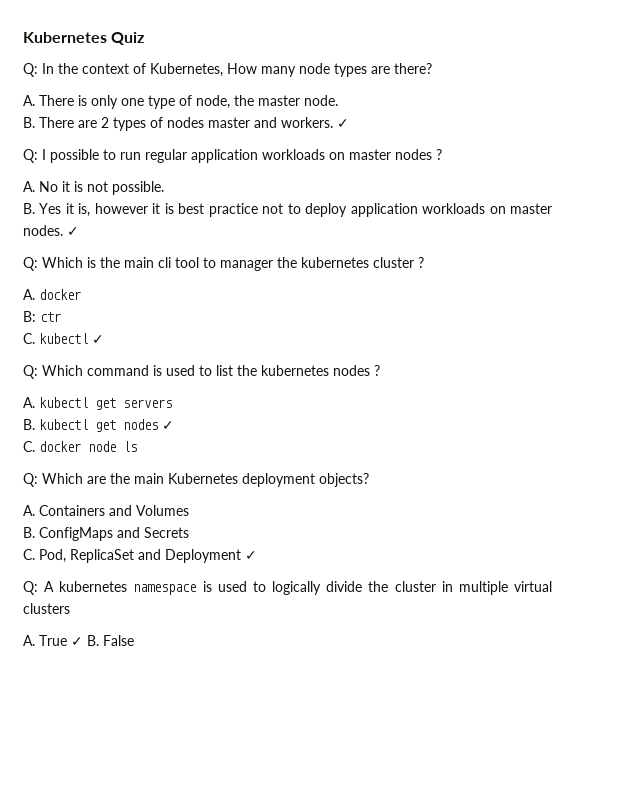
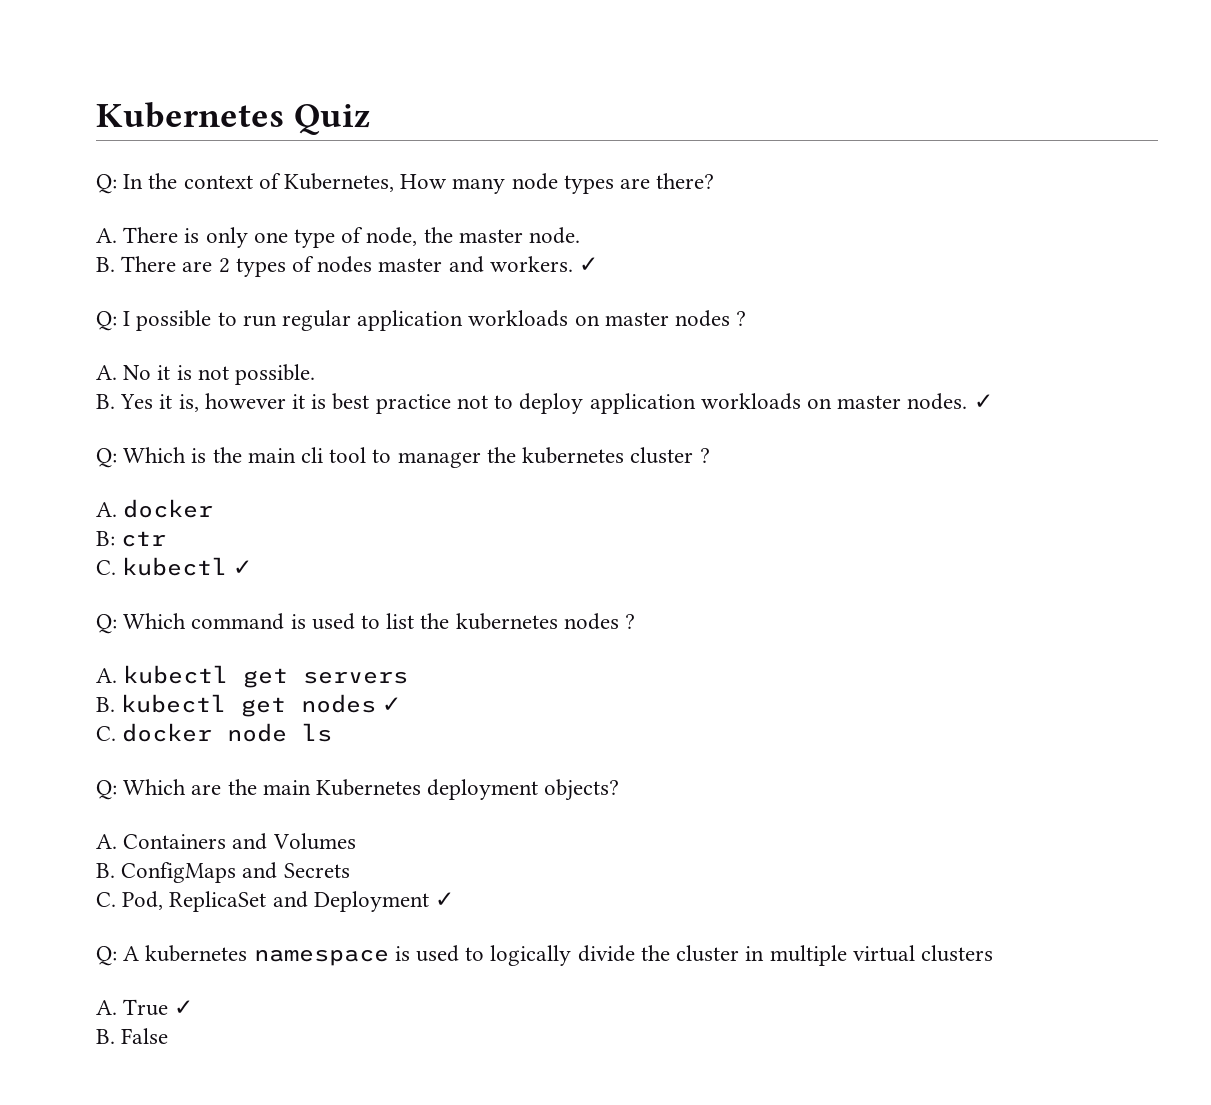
- A. True ✓ B. False
+ A. True ✓
+ B. False

